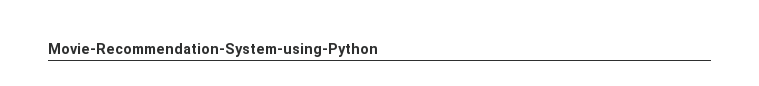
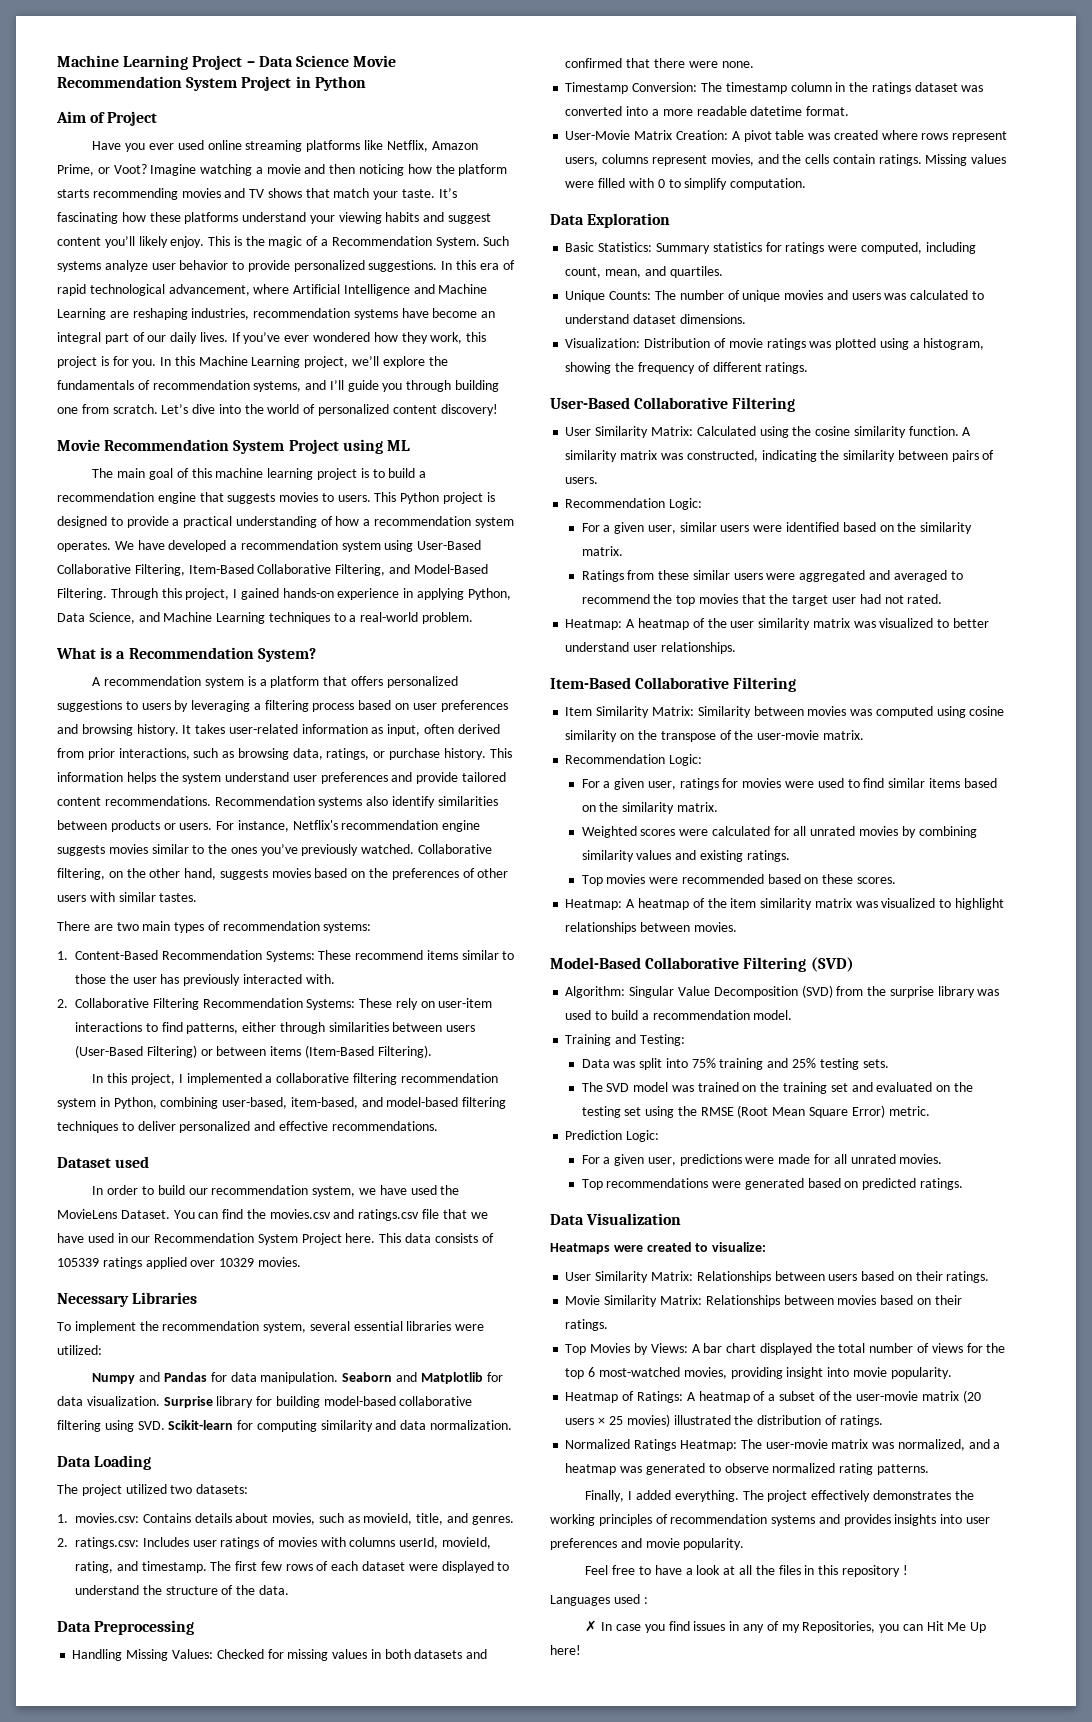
- Movie-Recommendation-System-using-Python
+ Machine Learning Project – Data Science Movie Recommendation System Project in Python
+ Aim of Project
+ Have you ever used online streaming platforms like Netflix, Amazon Prime, or Voot? Imagine watching a movie and then noticing how the platform starts recommending movies and TV shows that match your taste. It’s fascinating how these platforms understand your viewing habits and suggest content you’ll likely enjoy. This is the magic of a Recommendation System. Such systems analyze user behavior to provide personalized suggestions. In this era of rapid technological advancement, where Artificial Intelligence and Machine Learning are reshaping industries, recommendation systems have become an integral part of our daily lives. If you’ve ever wondered how they work, this project is for you. In this Machine Learning project, we’ll explore the fundamentals of recommendation systems, and I’ll guide you through building one from scratch. Let’s dive into the world of personalized content discovery!
+ Movie Recommendation System Project using ML
+ The main goal of this machine learning project is to build a recommendation engine that suggests movies to users. This Python project is designed to provide a practical understanding of how a recommendation system operates. We have developed a recommendation system using User-Based Collaborative Filtering, Item-Based Collaborative Filtering, and Model-Based Filtering. Through this project, I gained hands-on experience in applying Python, Data Science, and Machine Learning techniques to a real-world problem.
+ What is a Recommendation System?
+ A recommendation system is a platform that offers personalized suggestions to users by leveraging a filtering process based on user preferences and browsing history. It takes user-related information as input, often derived from prior interactions, such as browsing data, ratings, or purchase history. This information helps the system understand user preferences and provide tailored content recommendations. Recommendation systems also identify similarities between products or users. For instance, Netflix's recommendation engine suggests movies similar to the ones you’ve previously watched. Collaborative filtering, on the other hand, suggests movies based on the preferences of other users with similar tastes.
+ There are two main types of recommendation systems:
+ 1. Content-Based Recommendation Systems: These recommend items similar to those the user has previously interacted with.
+ 2. Collaborative Filtering Recommendation Systems: These rely on user-item interactions to find patterns, either through similarities between users (User-Based Filtering) or between items (Item-Based Filtering).
+ In this project, I implemented a collaborative filtering recommendation system in Python, combining user-based, item-based, and model-based filtering techniques to deliver personalized and effective recommendations.
+ Dataset used
+ In order to build our recommendation system, we have used the MovieLens Dataset. You can find the movies.csv and ratings.csv file that we have used in our Recommendation System Project here. This data consists of 105339 ratings applied over 10329 movies.
+ Necessary Libraries
+ To implement the recommendation system, several essential libraries were utilized:
+ Numpy and Pandas for data manipulation. Seaborn and Matplotlib for data visualization. Surprise library for building model-based collaborative filtering using SVD. Scikit-learn for computing similarity and data normalization.
+ Data Loading
+ The project utilized two datasets:
+ 1. movies.csv: Contains details about movies, such as movieId, title, and genres.
+ 2. ratings.csv: Includes user ratings of movies with columns userId, movieId, rating, and timestamp. The first few rows of each dataset were displayed to understand the structure of the data.
+ Data Preprocessing
+ Handling Missing Values: Checked for missing values in both datasets and confirmed that there were none.
+ Timestamp Conversion: The timestamp column in the ratings dataset was converted into a more readable datetime format.
+ User-Movie Matrix Creation: A pivot table was created where rows represent users, columns represent movies, and the cells contain ratings. Missing values were filled with 0 to simplify computation.
+ Data Exploration
+ Basic Statistics: Summary statistics for ratings were computed, including count, mean, and quartiles.
+ Unique Counts: The number of unique movies and users was calculated to understand dataset dimensions.
+ Visualization: Distribution of movie ratings was plotted using a histogram, showing the frequency of different ratings.
+ User-Based Collaborative Filtering
+ User Similarity Matrix: Calculated using the cosine similarity function. A similarity matrix was constructed, indicating the similarity between pairs of users.
+ Recommendation Logic:
+ For a given user, similar users were identified based on the similarity matrix.
+ Ratings from these similar users were aggregated and averaged to recommend the top movies that the target user had not rated.
+ Heatmap: A heatmap of the user similarity matrix was visualized to better understand user relationships.
+ Item-Based Collaborative Filtering
+ Item Similarity Matrix: Similarity between movies was computed using cosine similarity on the transpose of the user-movie matrix.
+ Recommendation Logic:
+ For a given user, ratings for movies were used to find similar items based on the similarity matrix.
+ Weighted scores were calculated for all unrated movies by combining similarity values and existing ratings.
+ Top movies were recommended based on these scores.
+ Heatmap: A heatmap of the item similarity matrix was visualized to highlight relationships between movies.
+ Model-Based Collaborative Filtering (SVD)
+ Algorithm: Singular Value Decomposition (SVD) from the surprise library was used to build a recommendation model.
+ Training and Testing:
+ Data was split into 75% training and 25% testing sets.
+ The SVD model was trained on the training set and evaluated on the testing set using the RMSE (Root Mean Square Error) metric.
+ Prediction Logic:
+ For a given user, predictions were made for all unrated movies.
+ Top recommendations were generated based on predicted ratings.
+ Data Visualization
+ Heatmaps were created to visualize:
+ User Similarity Matrix: Relationships between users based on their ratings.
+ Movie Similarity Matrix: Relationships between movies based on their ratings.
+ Top Movies by Views: A bar chart displayed the total number of views for the top 6 most-watched movies, providing insight into movie popularity.
+ Heatmap of Ratings: A heatmap of a subset of the user-movie matrix (20 users × 25 movies) illustrated the distribution of ratings.
+ Normalized Ratings Heatmap: The user-movie matrix was normalized, and a heatmap was generated to observe normalized rating patterns.
+ Finally, I added everything. The project effectively demonstrates the working principles of recommendation systems and provides insights into user preferences and movie popularity.
+ Feel free to have a look at all the files in this repository !
+ Languages used :
+ ✗ In case you find issues in any of my Repositories, you can Hit Me Up here!

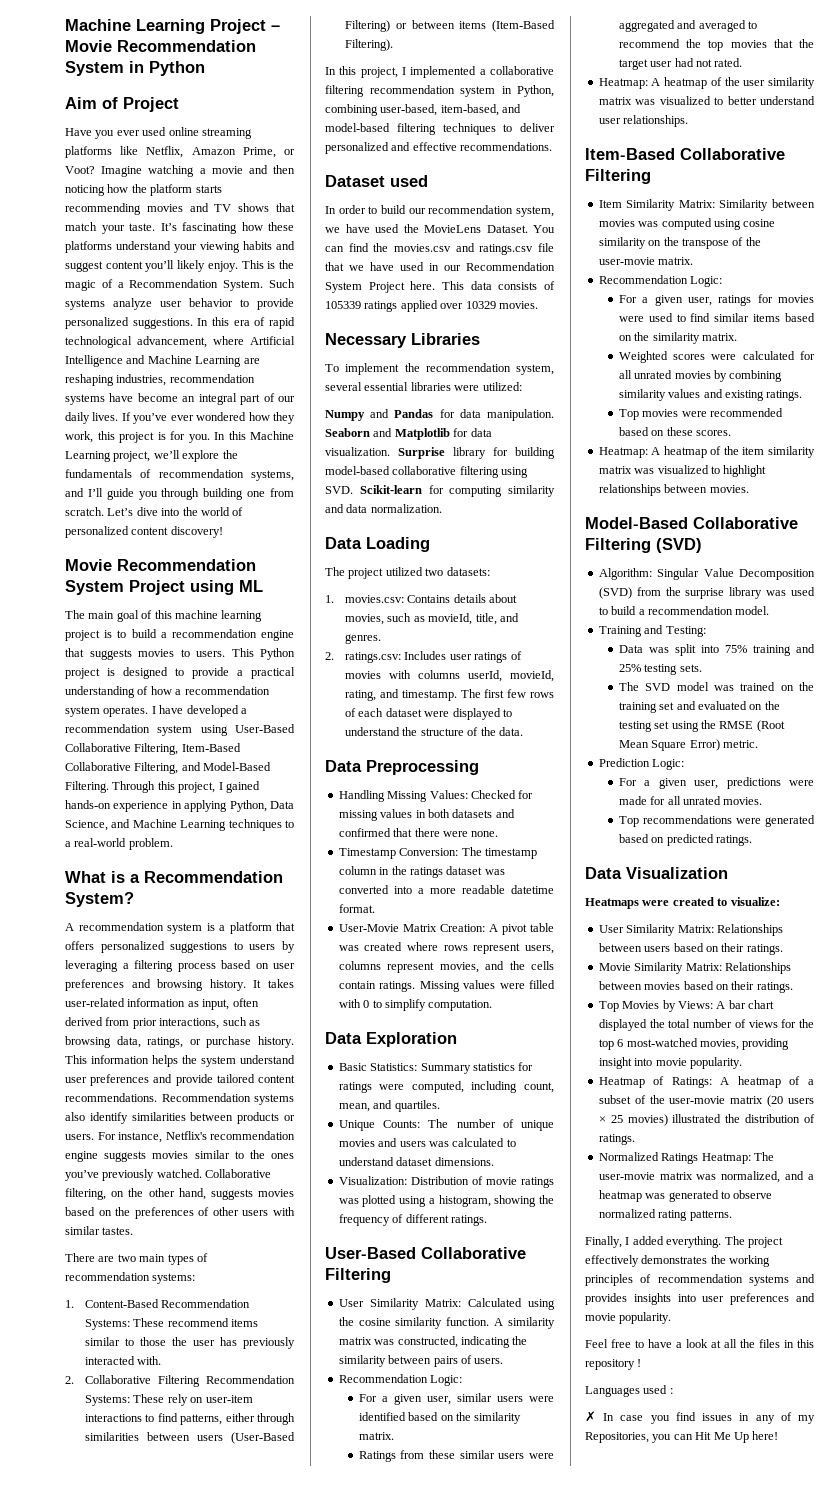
- Machine Learning Project – Data Science Movie Recommendation System Project in Python
+ Machine Learning Project – Movie Recommendation System in Python
- We have developed a recommendation system using User-Based Collaborative Filtering, Item-Based Collaborative Filtering, and Model-Based Filtering.
+ I have developed a recommendation system using User-Based Collaborative Filtering, Item-Based Collaborative Filtering, and Model-Based Filtering.

